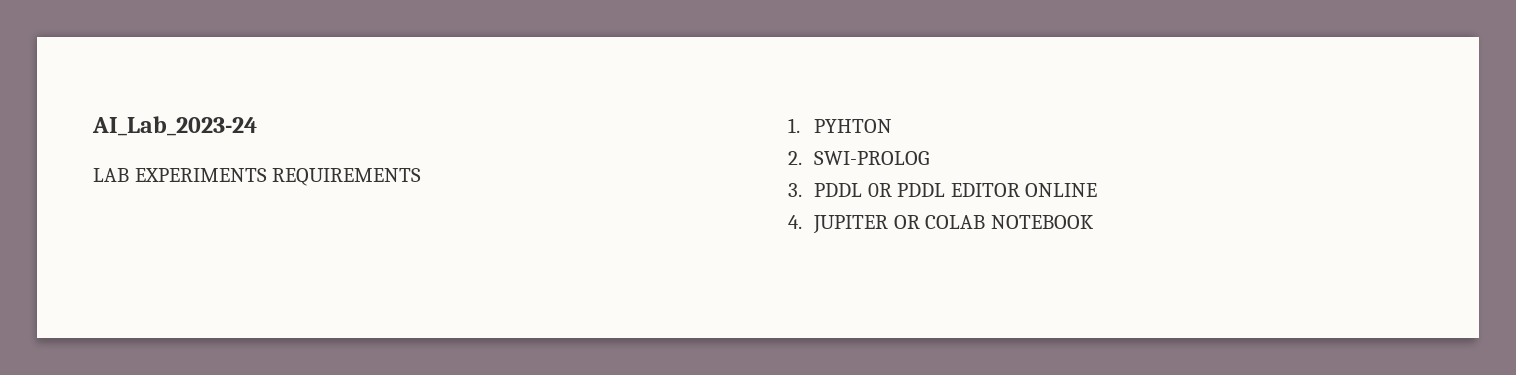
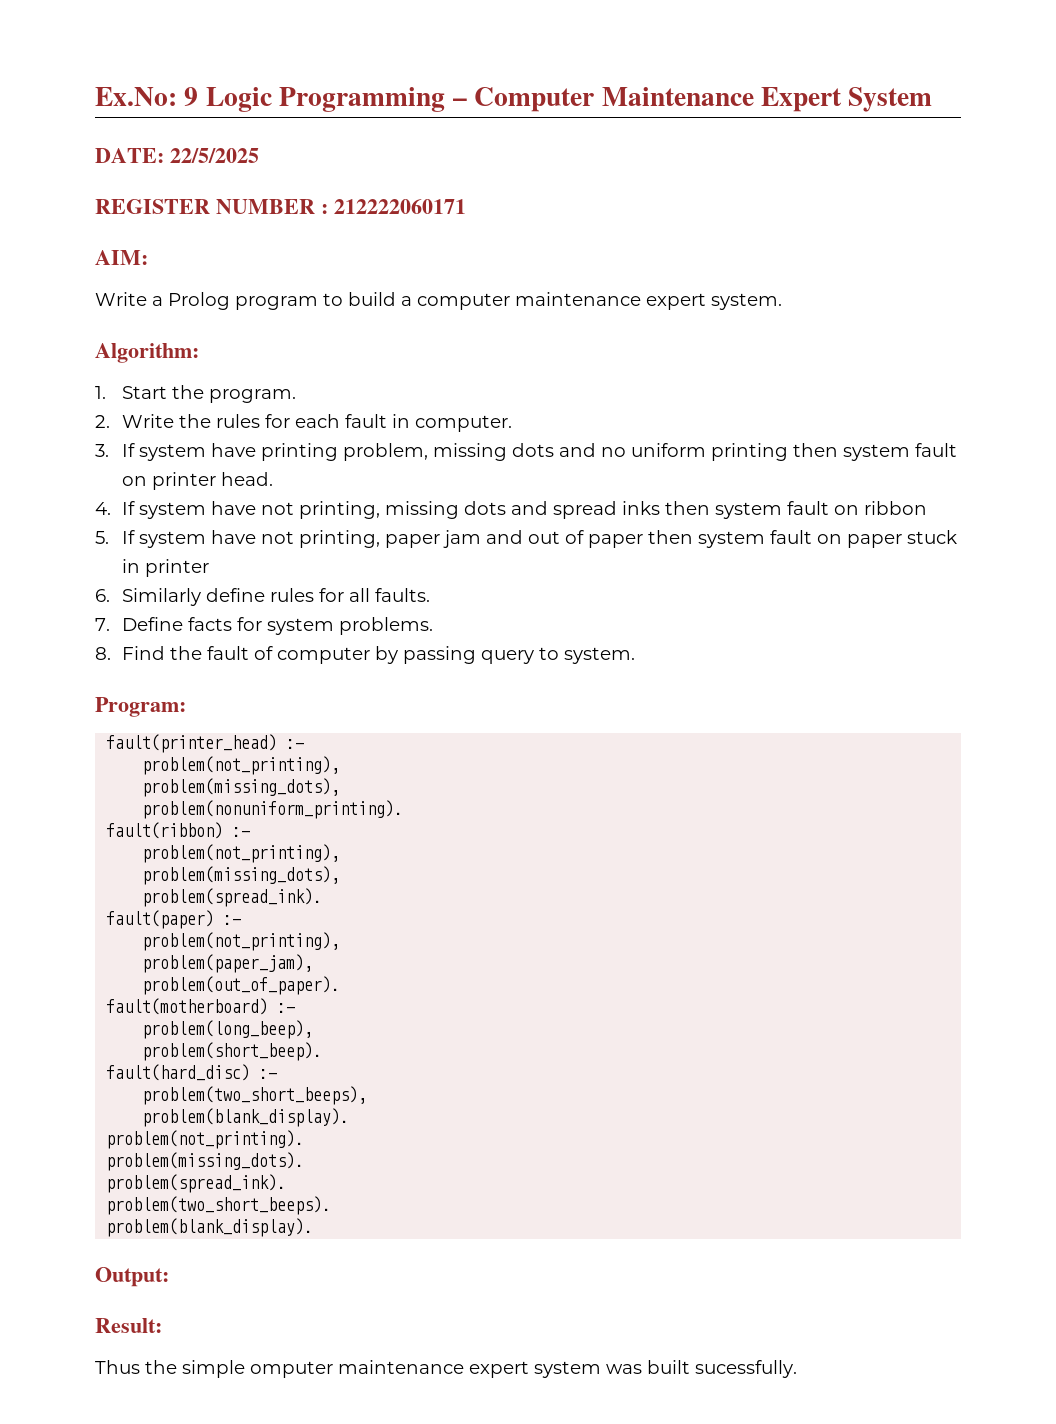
- AI_Lab_2023-24
- LAB EXPERIMENTS REQUIREMENTS
- 1. PYHTON
- 2. SWI-PROLOG
- 3. PDDL 0R PDDL EDITOR ONLINE
- 4. JUPITER OR COLAB NOTEBOOK
+ Ex.No: 9 Logic Programming – Computer Maintenance Expert System
+ DATE: 22/5/2025
+ REGISTER NUMBER : 212222060171
+ AIM:
+ Write a Prolog program to build a computer maintenance expert system.
+ Algorithm:
+ 1. Start the program.
+ 2. Write the rules for each fault in computer.
+ 3. If system have printing problem, missing dots and no uniform printing then system fault on printer head.
+ 4. If system have not printing, missing dots and spread inks then system fault on ribbon
+ 5. If system have not printing, paper jam and out of paper then system fault on paper stuck in printer
+ 6. Similarly define rules for all faults.
+ 7. Define facts for system problems.
+ 8. Find the fault of computer by passing query to system.
+ Program:
+ fault(printer_head) :-
+ problem(not_printing),
+ problem(missing_dots),
+ problem(nonuniform_printing).
+ fault(ribbon) :-
+ problem(not_printing),
+ problem(missing_dots),
+ problem(spread_ink).
+ fault(paper) :-
+ problem(not_printing),
+ problem(paper_jam),
+ problem(out_of_paper).
+ fault(motherboard) :-
+ problem(long_beep),
+ problem(short_beep).
+ fault(hard_disc) :-
+ problem(two_short_beeps),
+ problem(blank_display).
+ problem(not_printing).
+ problem(missing_dots).
+ problem(spread_ink).
+ problem(two_short_beeps).
+ problem(blank_display).
+ Output:
+ Result:
+ Thus the simple omputer maintenance expert system was built sucessfully.

